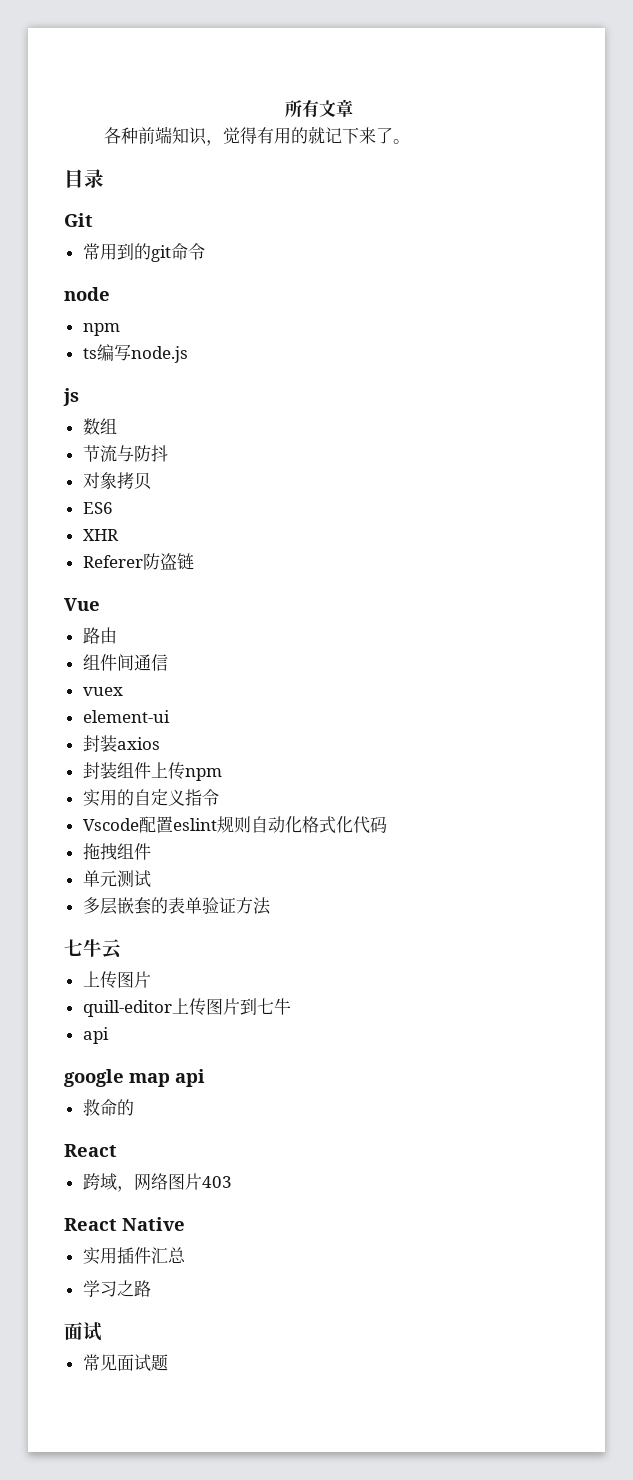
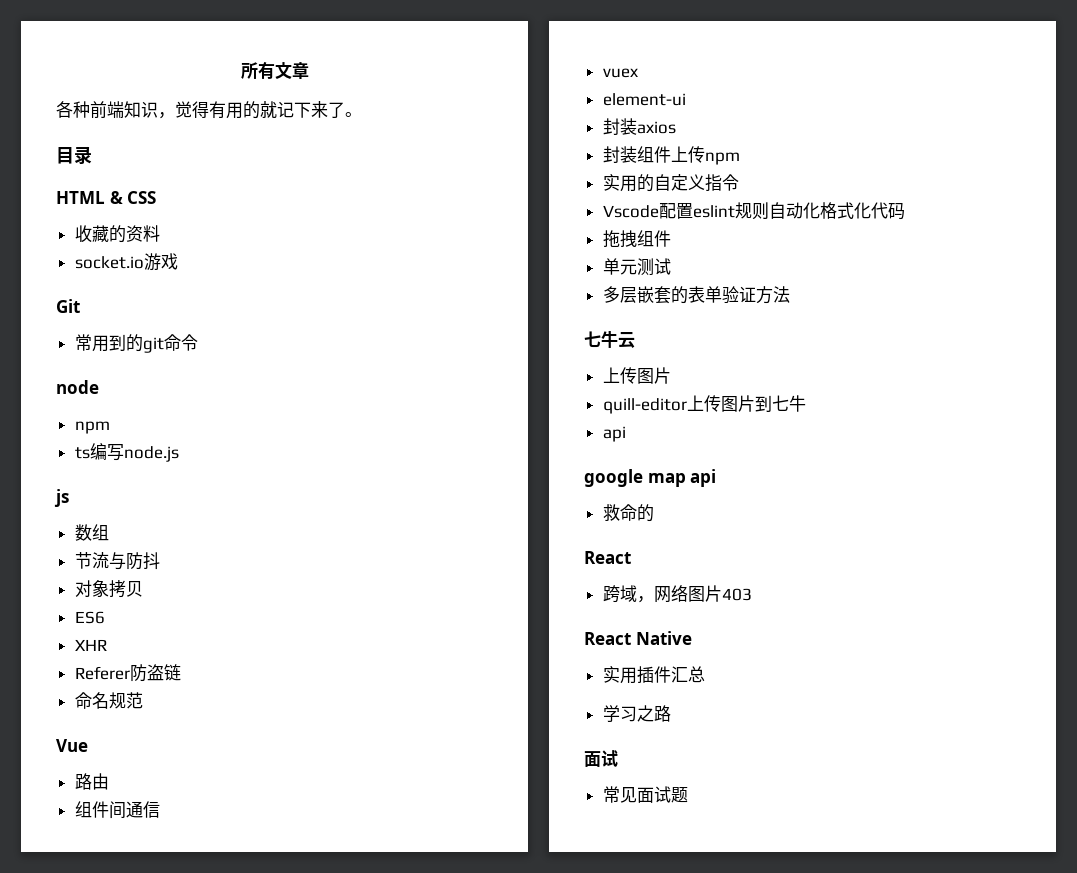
+ HTML & CSS
+ 收藏的资料
+ socket.io游戏
+ 命名规范

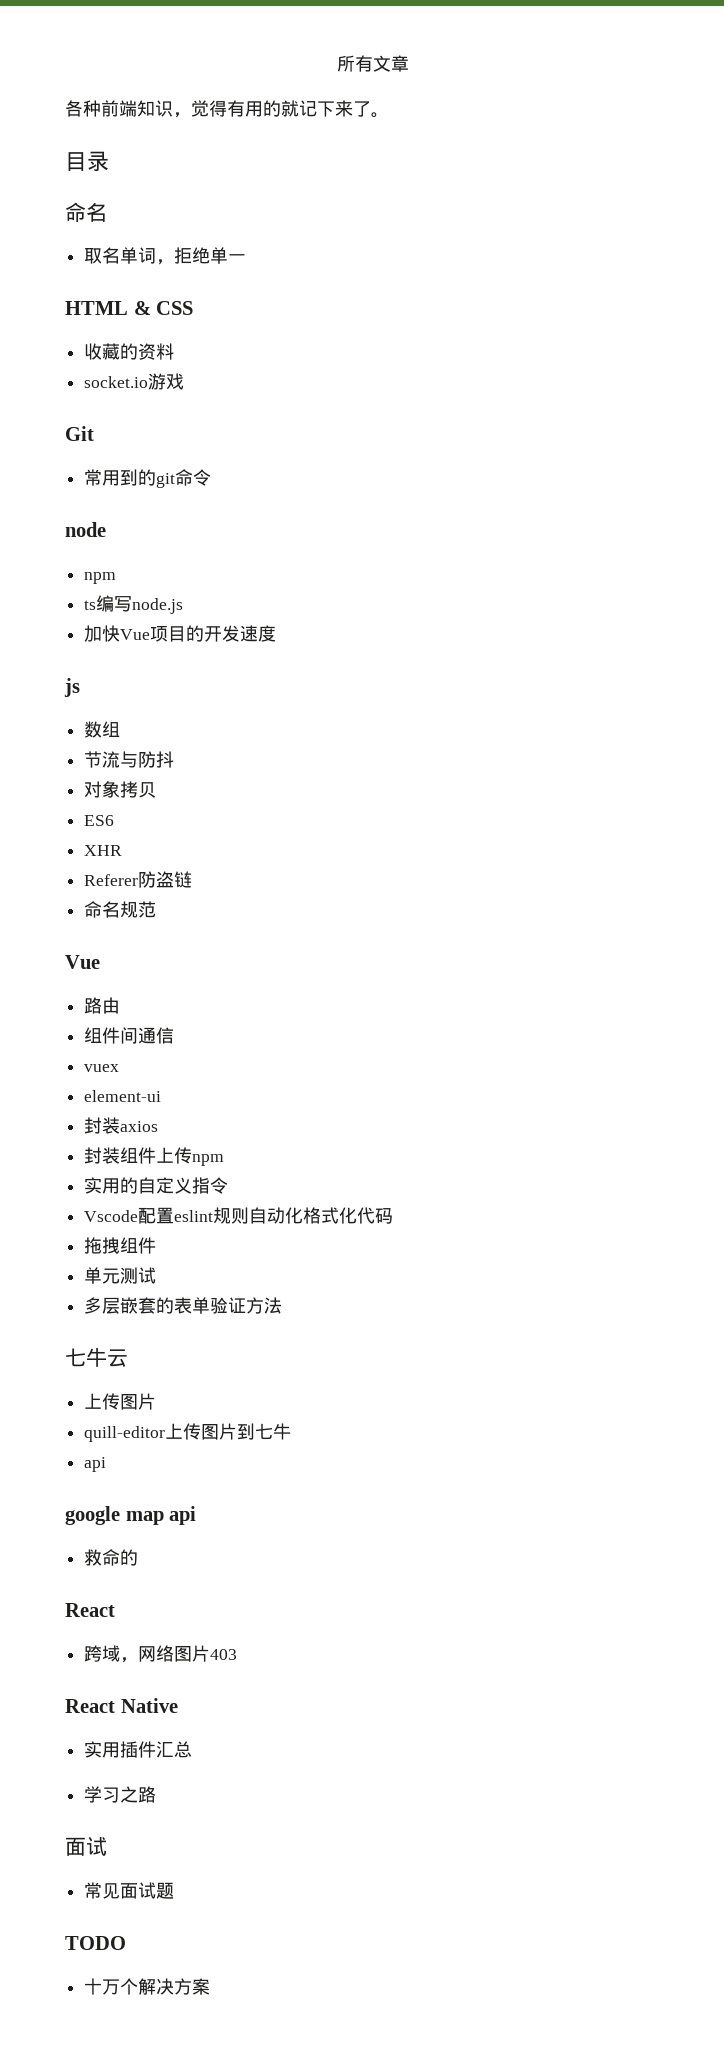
  目录
+ 命名
+ 取名单词，拒绝单一
+ 加快Vue项目的开发速度
+ TODO
+ 十万个解决方案

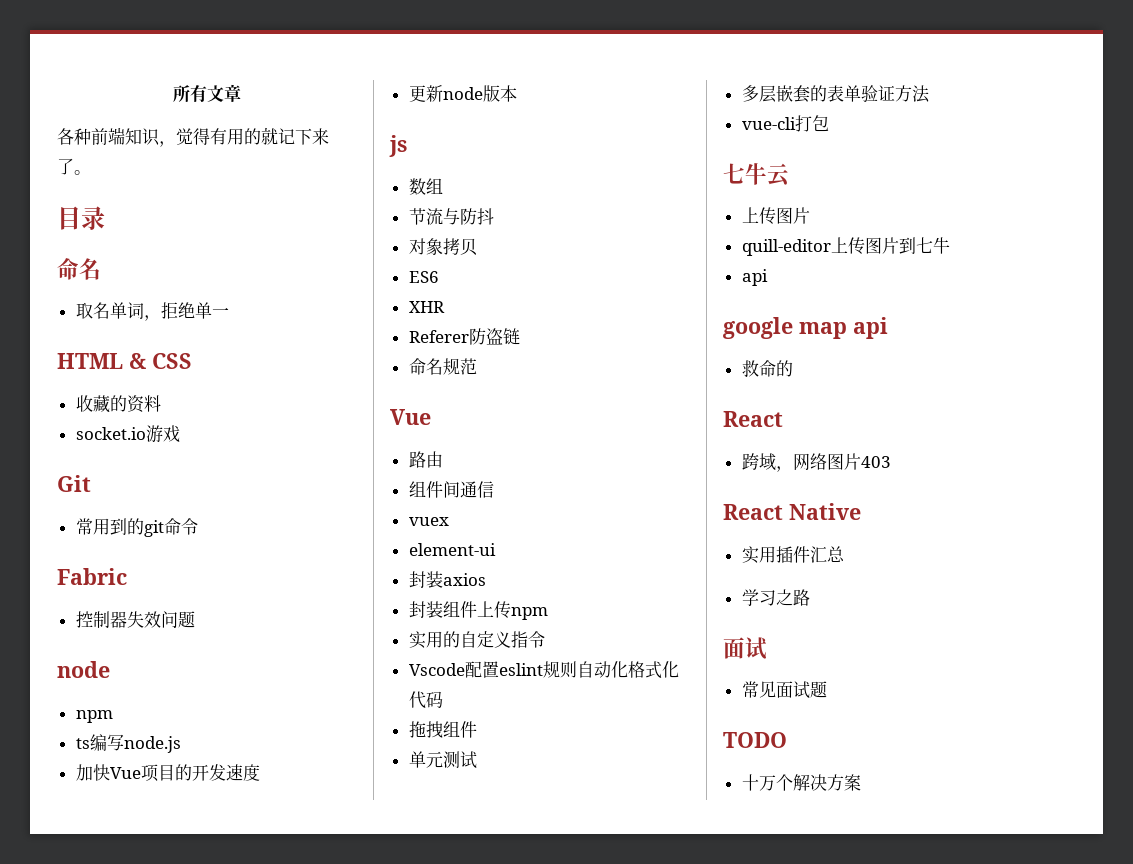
+ Fabric
+ 控制器失效问题
+ 更新node版本
+ vue-cli打包

